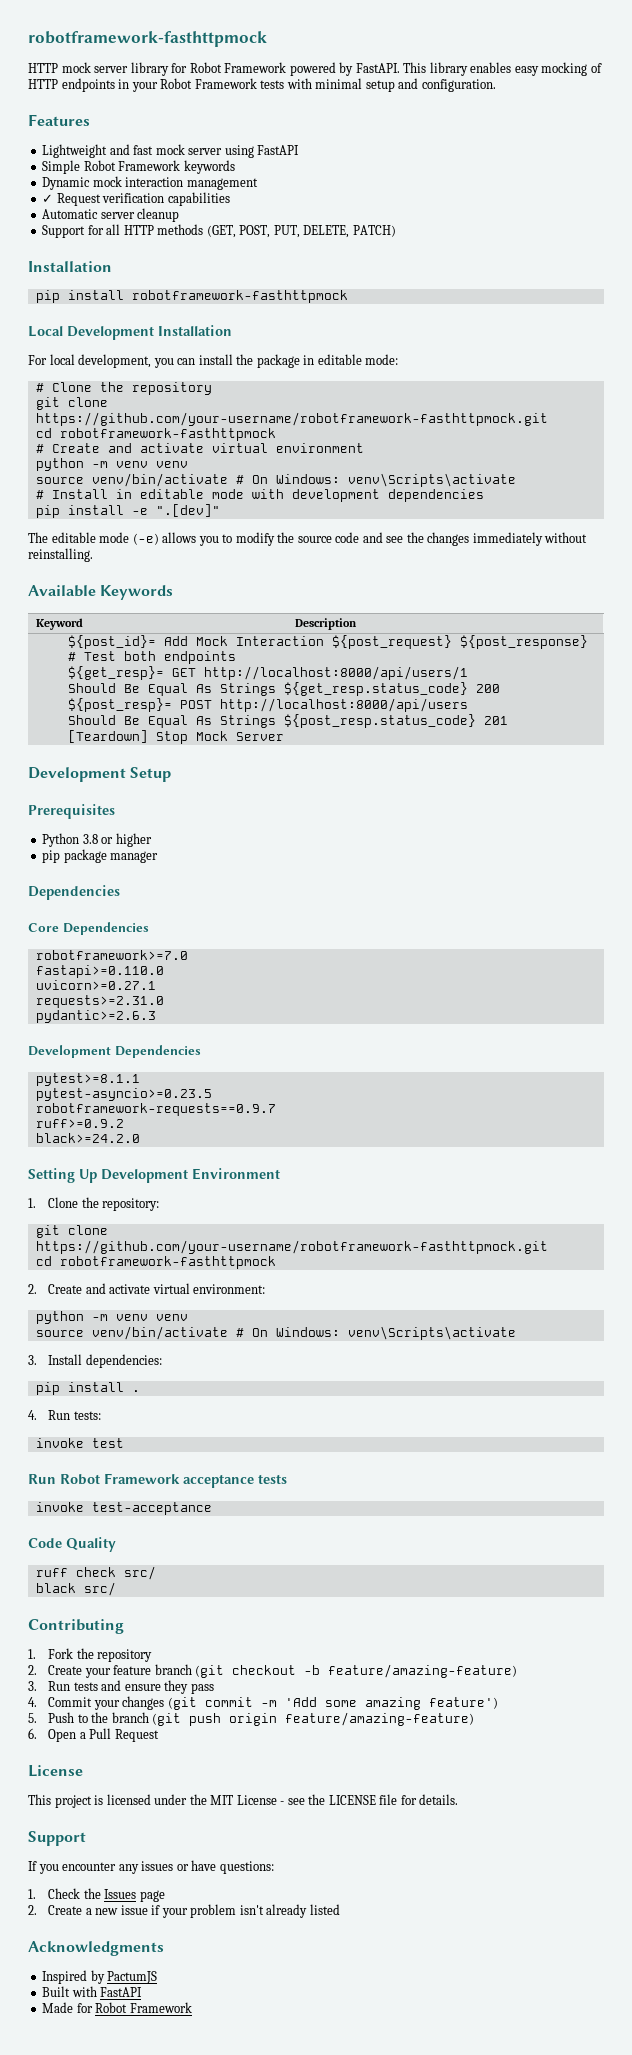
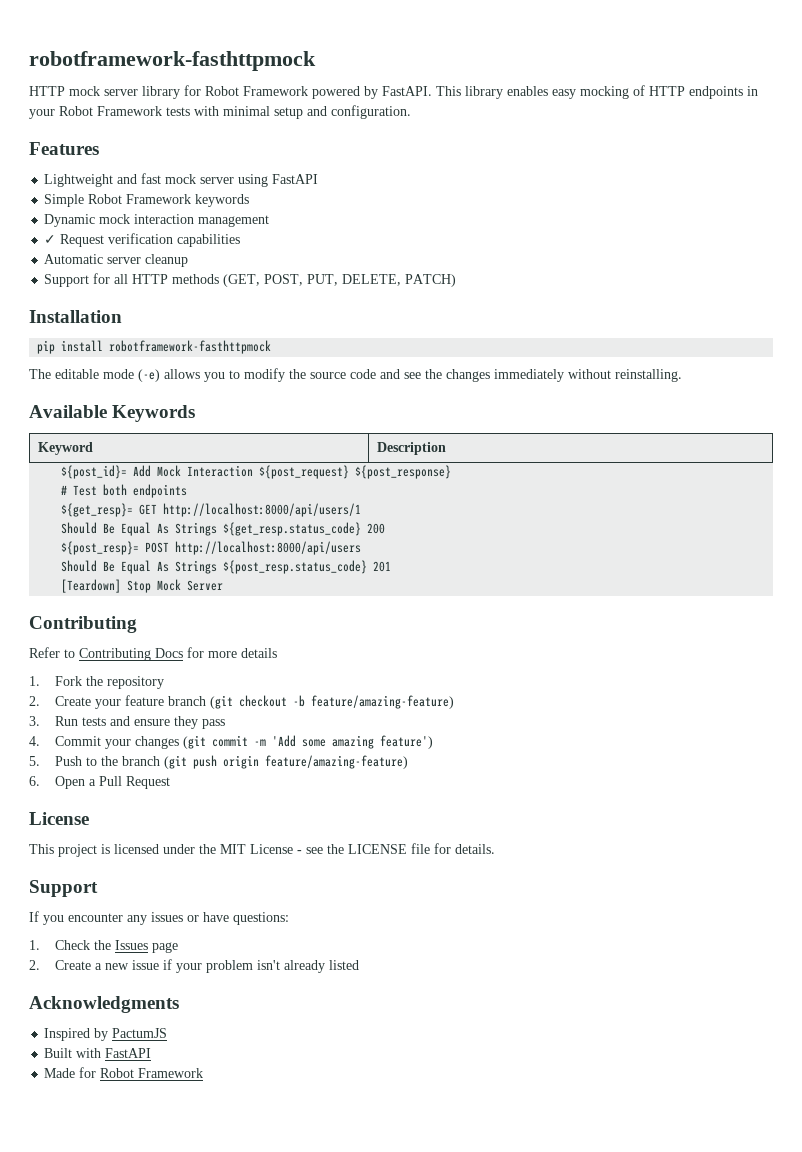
- Local Development Installation
- For local development, you can install the package in editable mode:
- # Clone the repository
- git clone https://github.com/your-username/robotframework-fasthttpmock.git
- cd robotframework-fasthttpmock
- # Create and activate virtual environment
- python -m venv venv
- source venv/bin/activate # On Windows: venv\Scripts\activate
- # Install in editable mode with development dependencies
- pip install -e ".[dev]"
  [Teardown] Stop Mock Server
- Development Setup
- Prerequisites
- Python 3.8 or higher
- pip package manager
- Dependencies
- Core Dependencies
- robotframework>=7.0
- fastapi>=0.110.0
- uvicorn>=0.27.1
- requests>=2.31.0
- pydantic>=2.6.3
- Development Dependencies
- pytest>=8.1.1
- pytest-asyncio>=0.23.5
- robotframework-requests==0.9.7
- ruff>=0.9.2
- black>=24.2.0
- Setting Up Development Environment
- 1. Clone the repository:
- git clone https://github.com/your-username/robotframework-fasthttpmock.git
- cd robotframework-fasthttpmock
- 2. Create and activate virtual environment:
- python -m venv venv
- source venv/bin/activate # On Windows: venv\Scripts\activate
- 3. Install dependencies:
- pip install .
- 4. Run tests:
- invoke test
- Run Robot Framework acceptance tests
- invoke test-acceptance
- Code Quality
- ruff check src/
- black src/
  Contributing
+ Refer to Contributing Docs for more details

